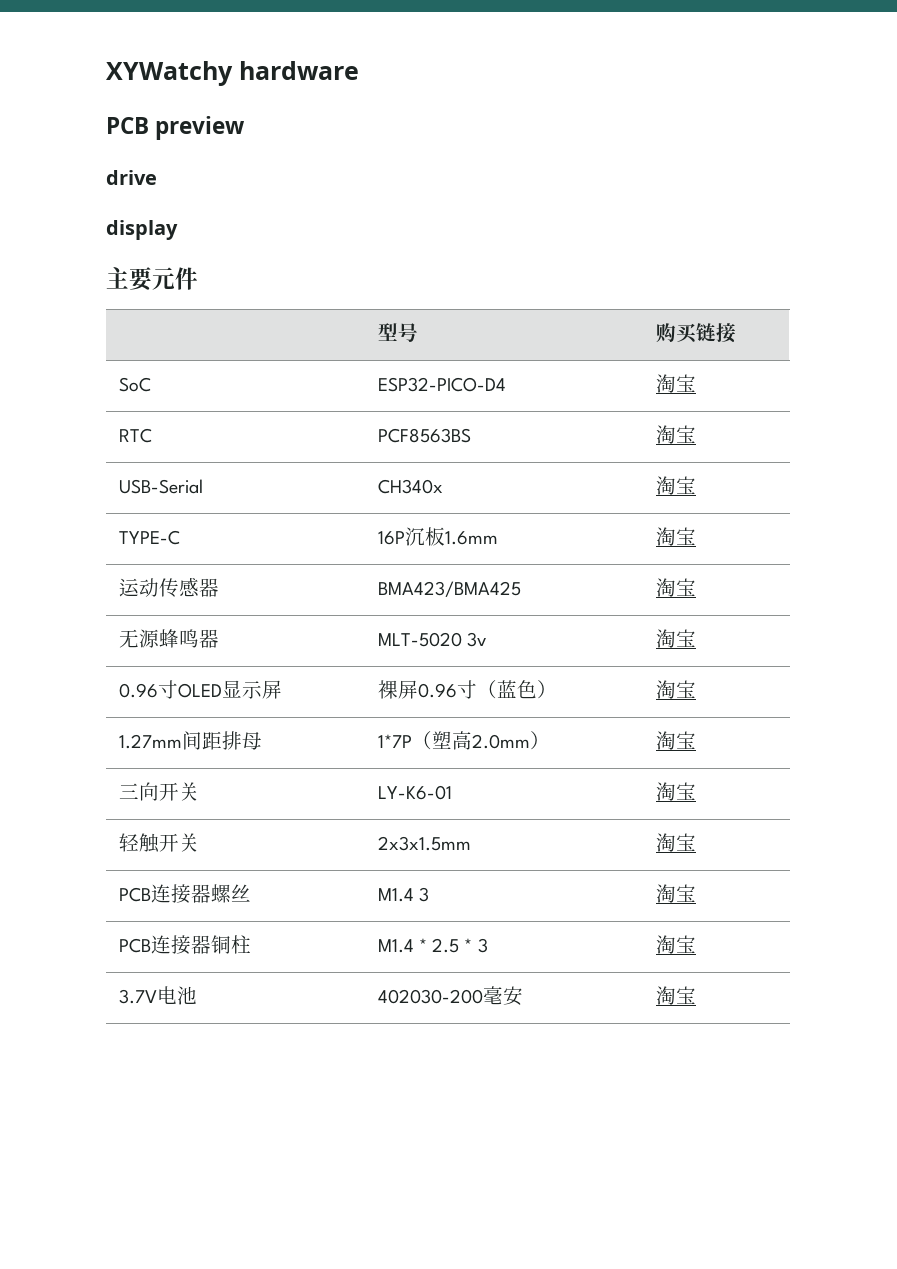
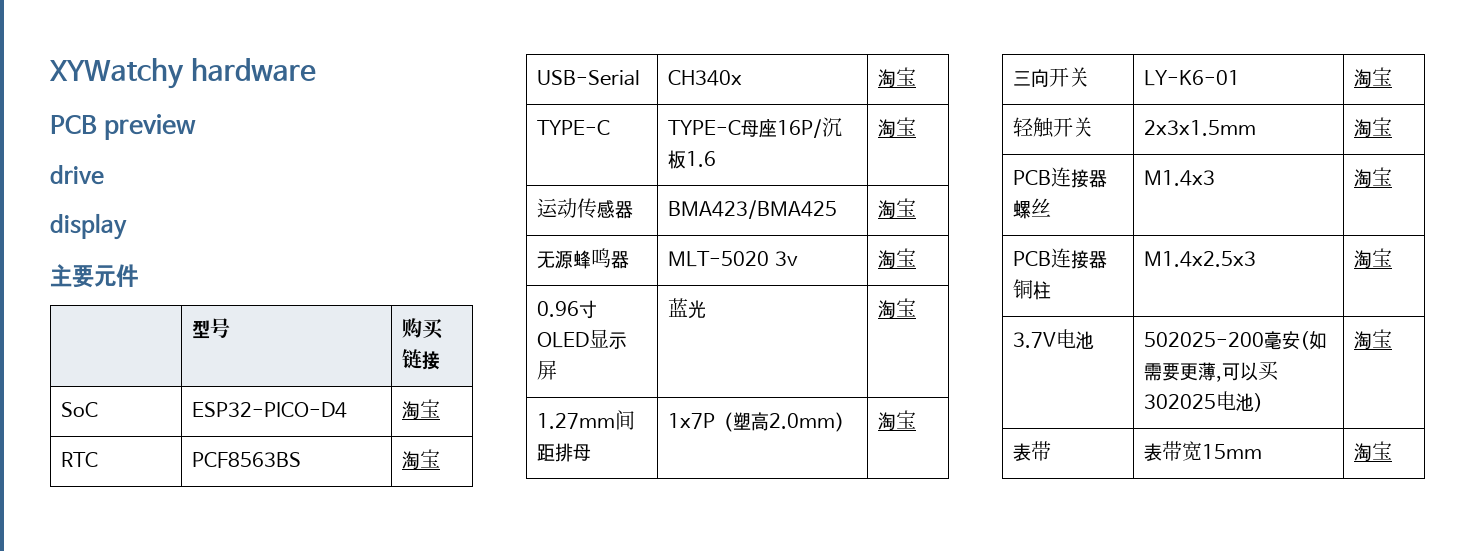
- TYPE-C | 16P沉板1.6mm | 淘宝
+ TYPE-C | TYPE-C母座16P/沉板1.6 | 淘宝
- 0.96寸OLED显示屏 | 裸屏0.96寸（蓝色） | 淘宝
+ 0.96寸OLED显示屏 | 蓝光 | 淘宝
- 1.27mm间距排母 | 1*7P（塑高2.0mm） | 淘宝
+ 1.27mm间距排母 | 1x7P（塑高2.0mm） | 淘宝
- PCB连接器螺丝 | M1.4 3 | 淘宝
+ PCB连接器螺丝 | M1.4x3 | 淘宝
- PCB连接器铜柱 | M1.4 * 2.5 * 3 | 淘宝
+ PCB连接器铜柱 | M1.4x2.5x3 | 淘宝
- 3.7V电池 | 402030-200毫安 | 淘宝
+ 3.7V电池 | 502025-200毫安(如需要更薄,可以买302025电池) | 淘宝
+ 表带 | 表带宽15mm | 淘宝

